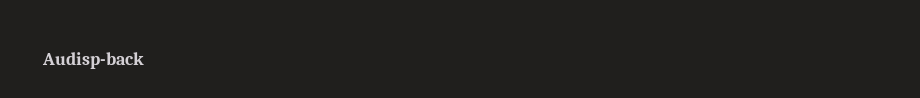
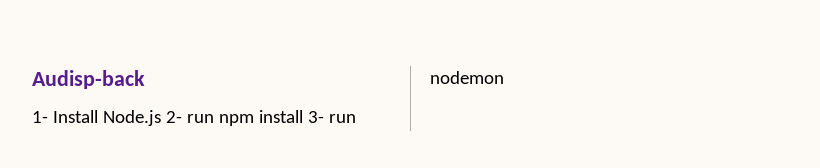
+ 1- Install Node.js 2- run npm install 3- run nodemon

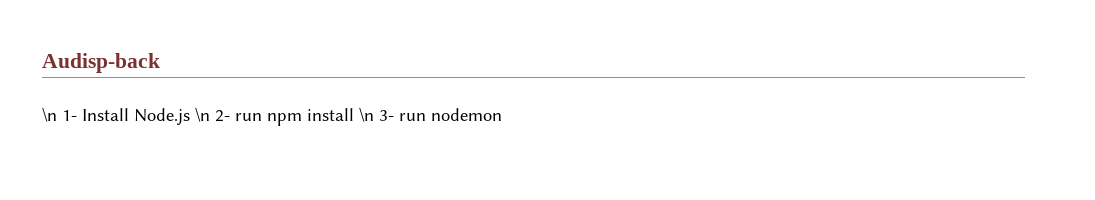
- 1- Install Node.js 2- run npm install 3- run nodemon
+ \n 1- Install Node.js \n 2- run npm install \n 3- run nodemon

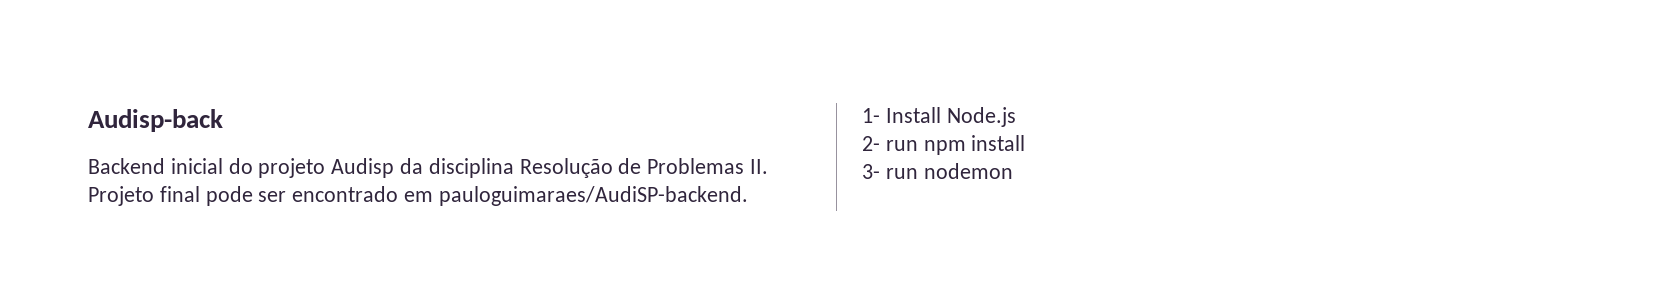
- \n 1- Install Node.js \n 2- run npm install \n 3- run nodemon
+ Backend inicial do projeto Audisp da disciplina Resolução de Problemas II. Projeto final pode ser encontrado em pauloguimaraes/AudiSP-backend.
+ 1- Install Node.js
+ 2- run npm install
+ 3- run nodemon

